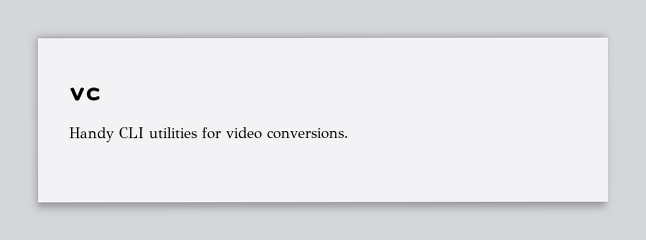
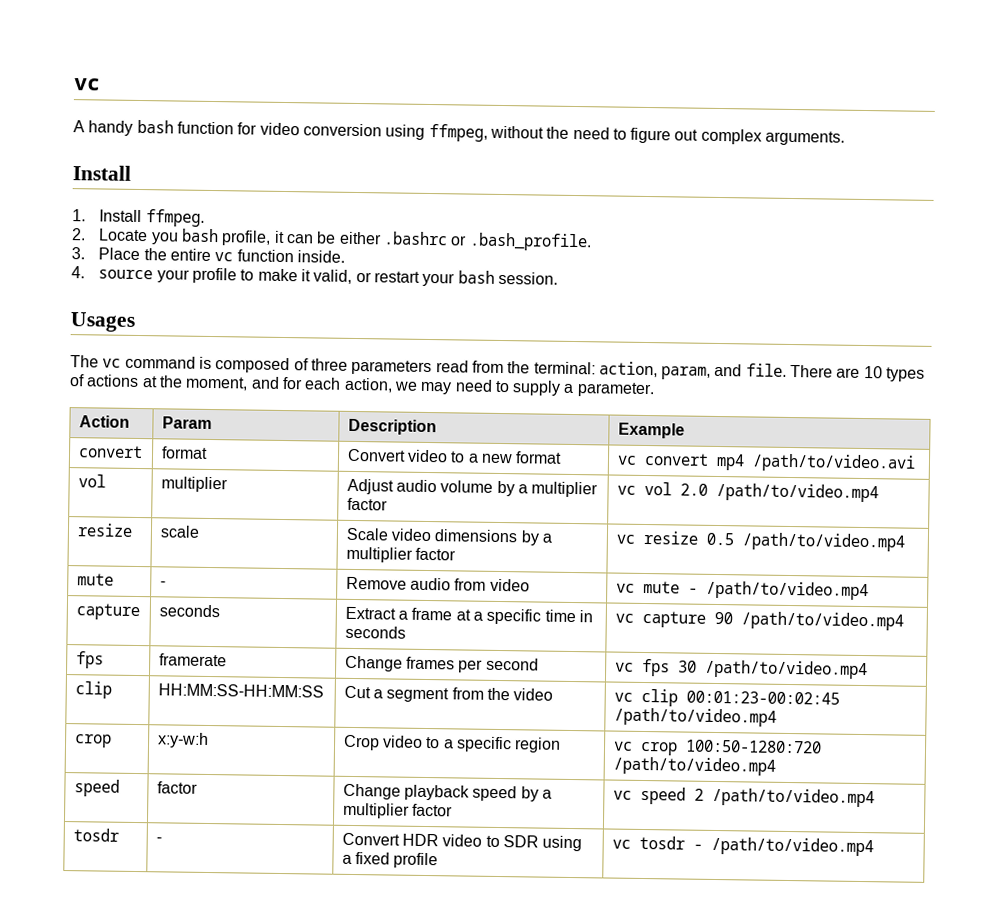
- Handy CLI utilities for video conversions.
+ A handy bash function for video conversion using ffmpeg, without the need to figure out complex arguments.
+ Install
+ 1. Install ffmpeg.
+ 2. Locate you bash profile, it can be either .bashrc or .bash_profile.
+ 3. Place the entire vc function inside.
+ 4. source your profile to make it valid, or restart your bash session.
+ Usages
+ The vc command is composed of three parameters read from the terminal: action, param, and file. There are 10 types of actions at the moment, and for each action, we may need to supply a parameter.
+ Action | Param | Description | Example
+ convert | format | Convert video to a new format | vc convert mp4 /path/to/video.avi
+ vol | multiplier | Adjust audio volume by a multiplier factor | vc vol 2.0 /path/to/video.mp4
+ resize | scale | Scale video dimensions by a multiplier factor | vc resize 0.5 /path/to/video.mp4
+ mute | - | Remove audio from video | vc mute - /path/to/video.mp4
+ capture | seconds | Extract a frame at a specific time in seconds | vc capture 90 /path/to/video.mp4
+ fps | framerate | Change frames per second | vc fps 30 /path/to/video.mp4
+ clip | HH:MM:SS-HH:MM:SS | Cut a segment from the video | vc clip 00:01:23-00:02:45 /path/to/video.mp4
+ crop | x:y-w:h | Crop video to a specific region | vc crop 100:50-1280:720 /path/to/video.mp4
+ speed | factor | Change playback speed by a multiplier factor | vc speed 2 /path/to/video.mp4
+ tosdr | - | Convert HDR video to SDR using a fixed profile | vc tosdr - /path/to/video.mp4

